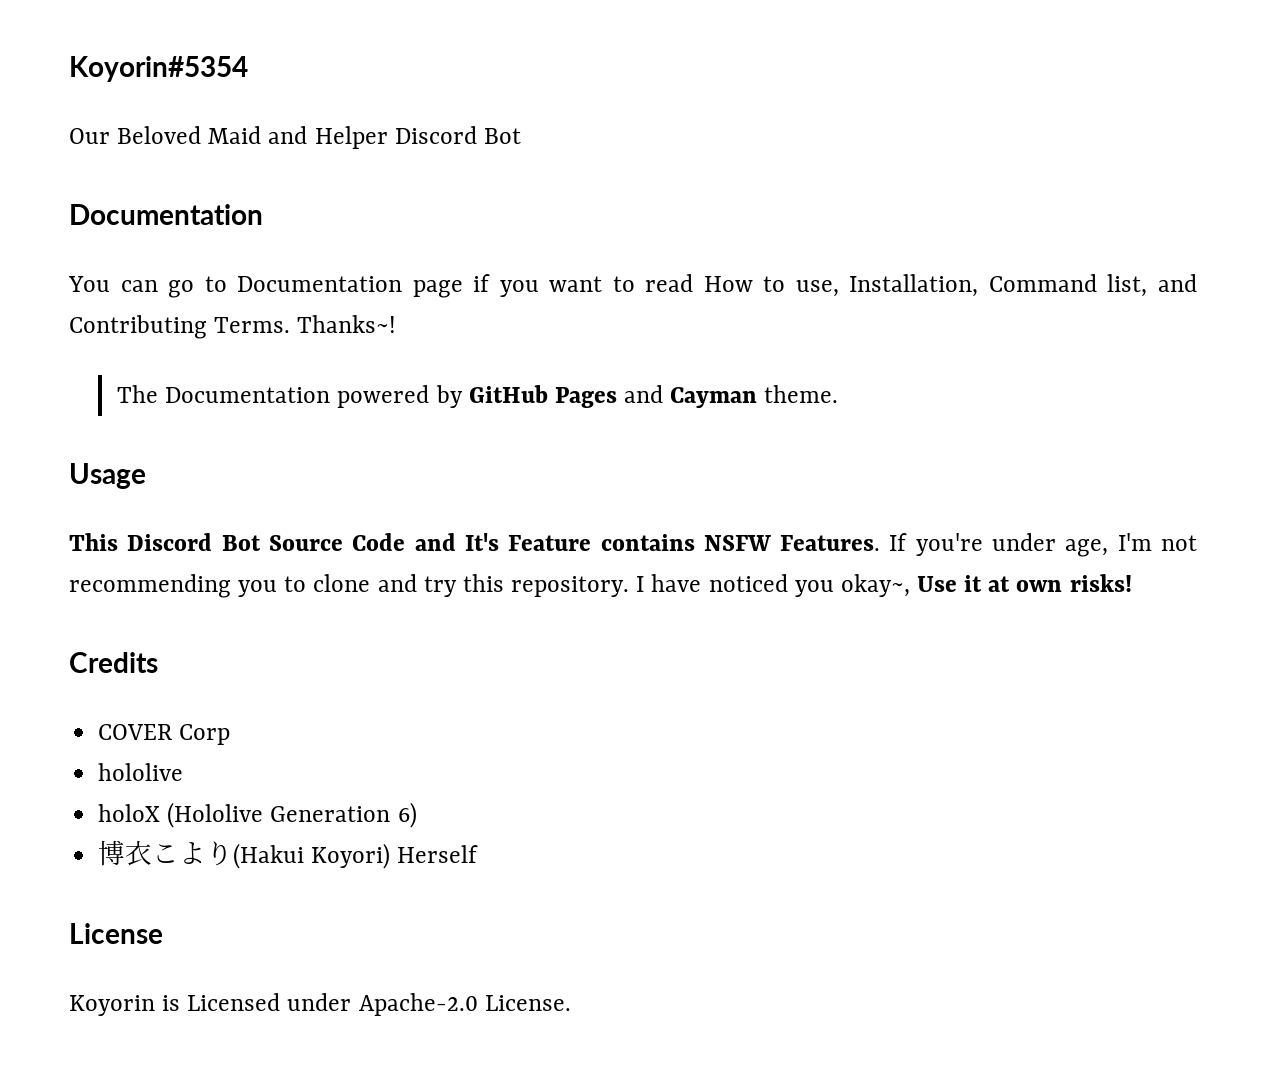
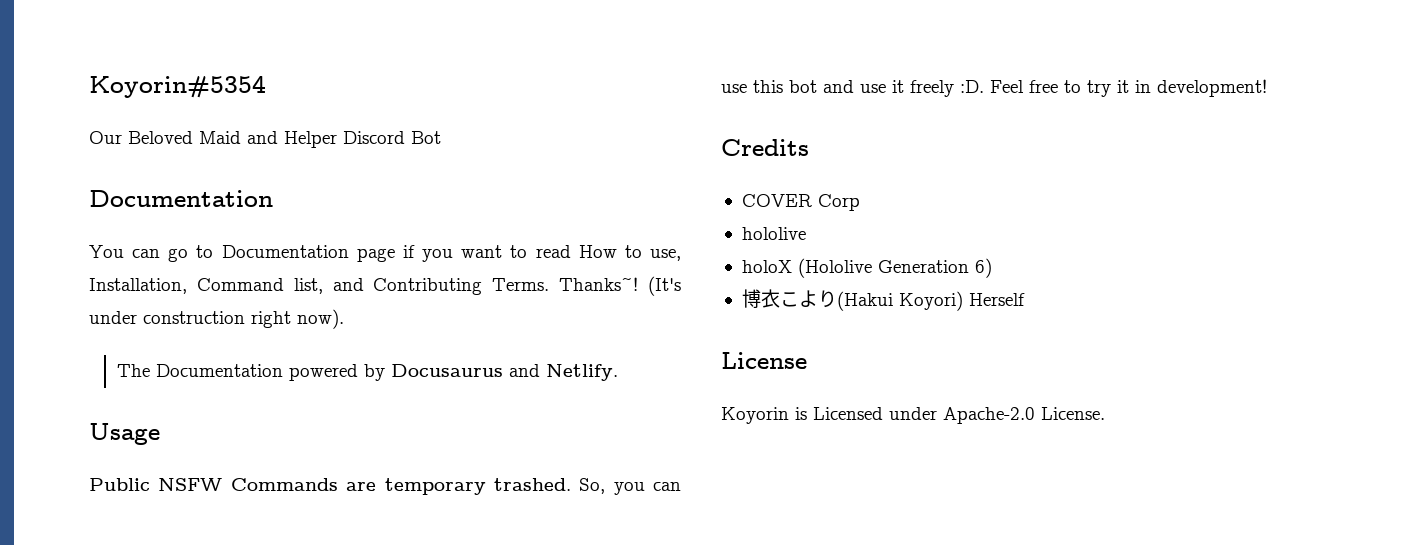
+ (It's under construction right now).
- The Documentation powered by GitHub Pages and Cayman theme.
+ The Documentation powered by Docusaurus and Netlify.
  Usage
- This Discord Bot Source Code and It's Feature contains NSFW Features. If you're under age, I'm not recommending you to clone and try this repository. I have noticed you okay~, Use it at own risks!
+ Public NSFW Commands are temporary trashed. So, you can use this bot and use it freely :D. Feel free to try it in development!

